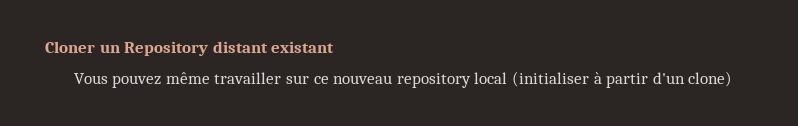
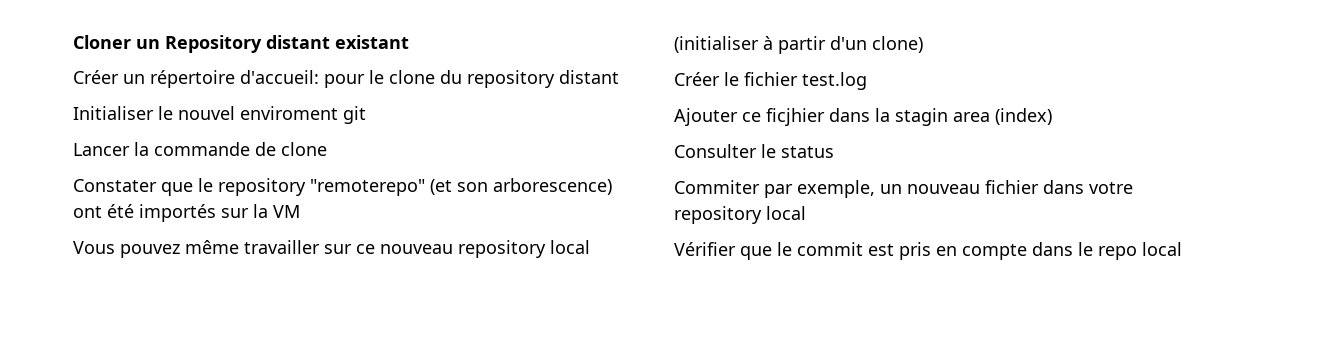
+ Créer un répertoire d'accueil: pour le clone du repository distant
+ Initialiser le nouvel enviroment git
+ Lancer la commande de clone
+ Constater que le repository "remoterepo" (et son arborescence) ont été importés sur la VM
+ Créer le fichier test.log
+ Ajouter ce ficjhier dans la stagin area (index)
+ Consulter le status
+ Commiter par exemple, un nouveau fichier dans votre repository local
+ Vérifier que le commit est pris en compte dans le repo local

